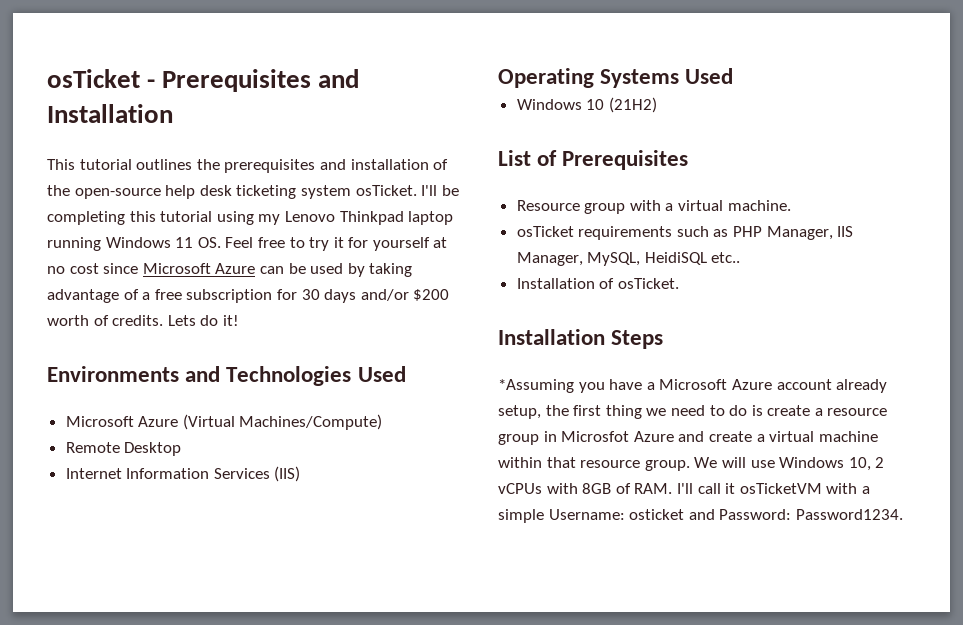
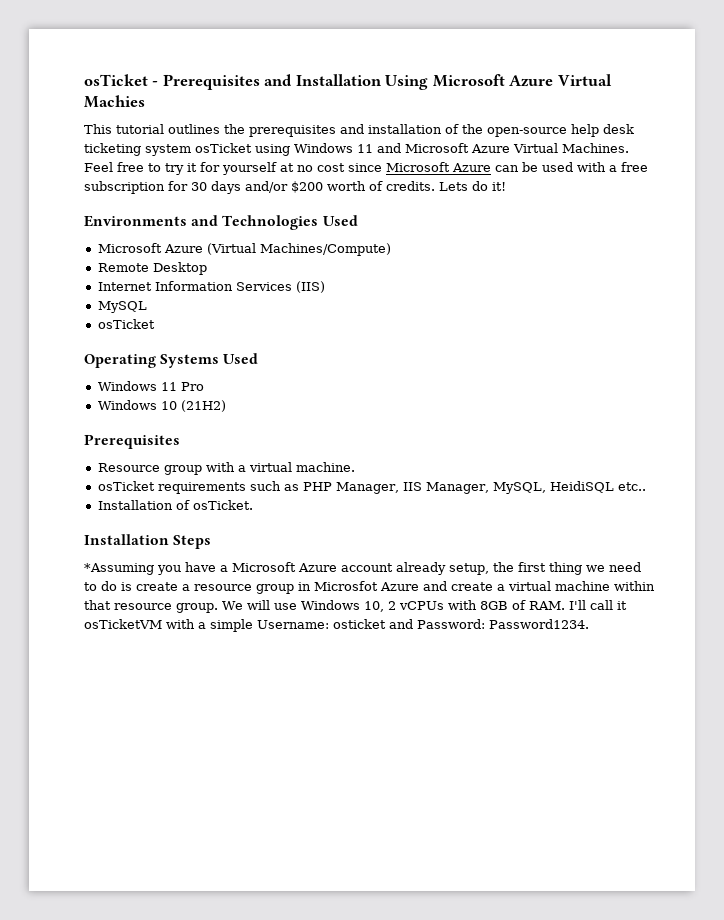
- osTicket - Prerequisites and Installation
+ osTicket - Prerequisites and Installation Using Microsoft Azure Virtual Machies
- This tutorial outlines the prerequisites and installation of the open-source help desk ticketing system osTicket. I'll be completing this tutorial using my Lenovo Thinkpad laptop running Windows 11 OS. Feel free to try it for yourself at no cost since Microsoft Azure can be used by taking advantage of a free subscription for 30 days and/or $200 worth of credits.
+ This tutorial outlines the prerequisites and installation of the open-source help desk ticketing system osTicket using Windows 11 and Microsoft Azure Virtual Machines. Feel free to try it for yourself at no cost since Microsoft Azure can be used with a free subscription for 30 days and/or $200 worth of credits.
+ MySQL
+ osTicket
+ Windows 11 Pro
  Windows 10 (21H2)
- List of Prerequisites
+ Prerequisites

